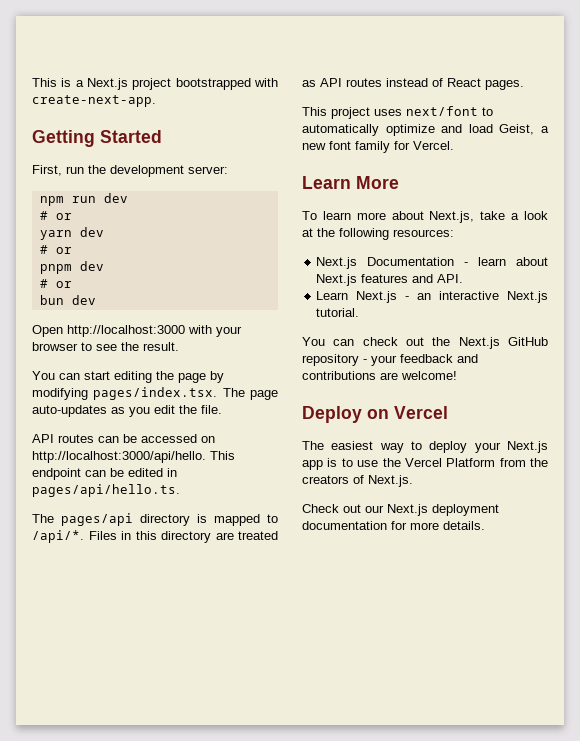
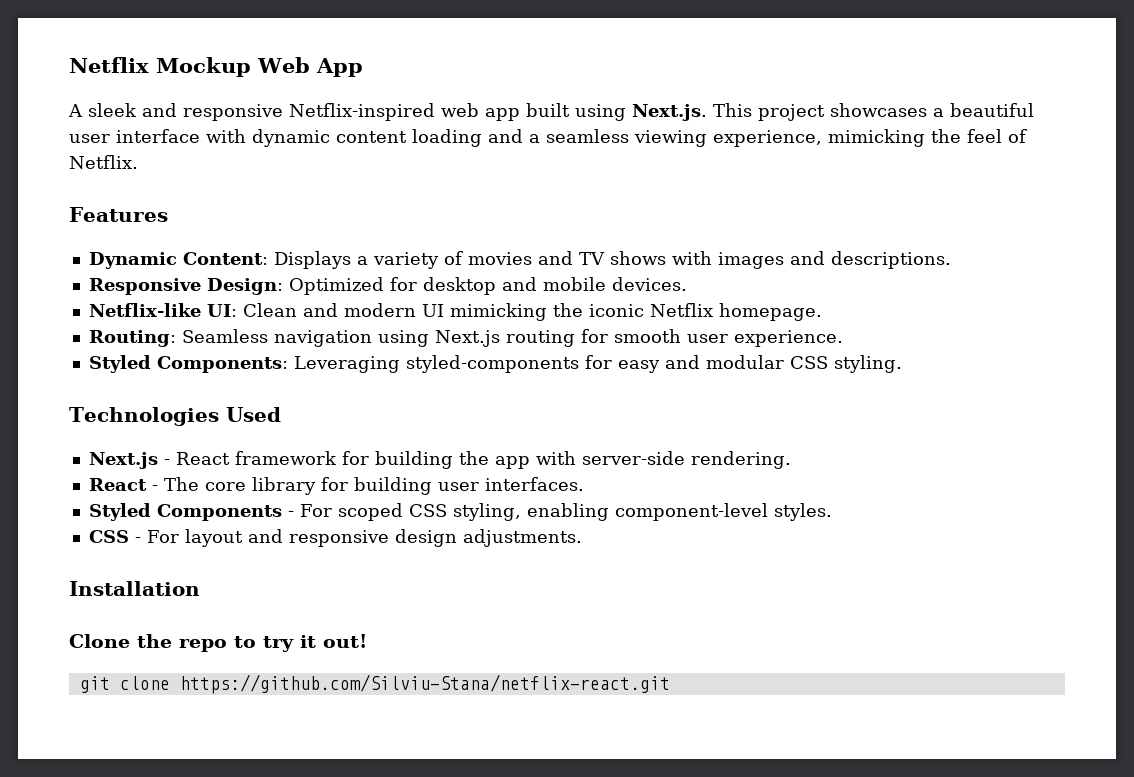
- This is a Next.js project bootstrapped with create-next-app.
- Getting Started
- First, run the development server:
- npm run dev
- # or
- yarn dev
- # or
- pnpm dev
- # or
- bun dev
- Open http://localhost:3000 with your browser to see the result.
- You can start editing the page by modifying pages/index.tsx. The page auto-updates as you edit the file.
- API routes can be accessed on http://localhost:3000/api/hello. This endpoint can be edited in pages/api/hello.ts.
- The pages/api directory is mapped to /api/*. Files in this directory are treated as API routes instead of React pages.
- This project uses next/font to automatically optimize and load Geist, a new font family for Vercel.
- Learn More
- To learn more about Next.js, take a look at the following resources:
- Next.js Documentation - learn about Next.js features and API.
- Learn Next.js - an interactive Next.js tutorial.
- You can check out the Next.js GitHub repository - your feedback and contributions are welcome!
- Deploy on Vercel
- The easiest way to deploy your Next.js app is to use the Vercel Platform from the creators of Next.js.
- Check out our Next.js deployment documentation for more details.
+ Netflix Mockup Web App
+ A sleek and responsive Netflix-inspired web app built using Next.js. This project showcases a beautiful user interface with dynamic content loading and a seamless viewing experience, mimicking the feel of Netflix.
+ Features
+ Dynamic Content: Displays a variety of movies and TV shows with images and descriptions.
+ Responsive Design: Optimized for desktop and mobile devices.
+ Netflix-like UI: Clean and modern UI mimicking the iconic Netflix homepage.
+ Routing: Seamless navigation using Next.js routing for smooth user experience.
+ Styled Components: Leveraging styled-components for easy and modular CSS styling.
+ Technologies Used
+ Next.js - React framework for building the app with server-side rendering.
+ React - The core library for building user interfaces.
+ Styled Components - For scoped CSS styling, enabling component-level styles.
+ CSS - For layout and responsive design adjustments.
+ Installation
+ Clone the repo to try it out!
+ git clone https://github.com/Silviu-Stana/netflix-react.git

